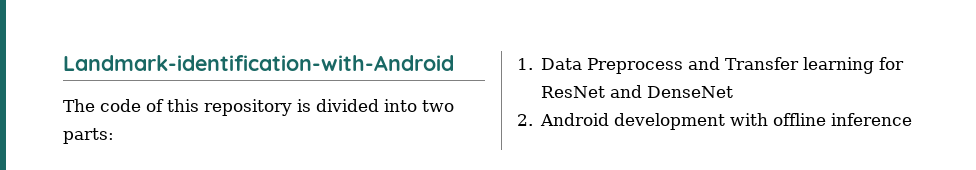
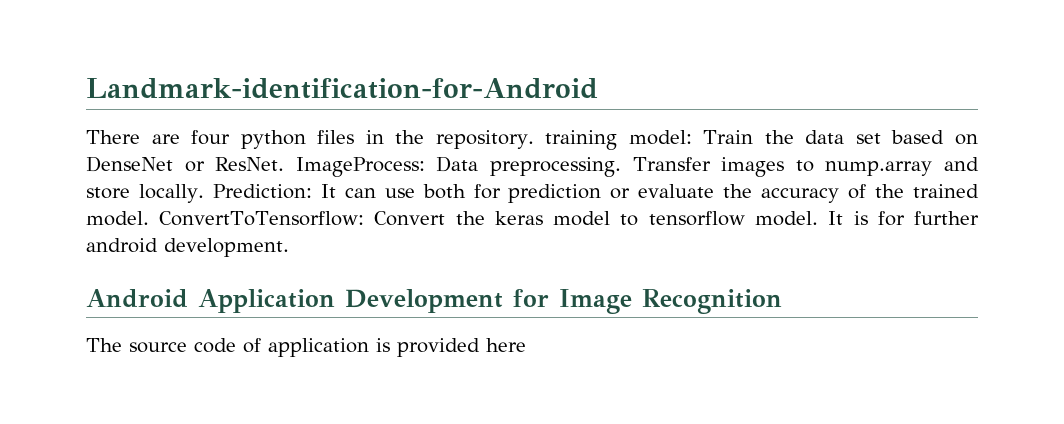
- Landmark-identification-with-Android
+ Landmark-identification-for-Android
+ There are four python files in the repository. training model: Train the data set based on DenseNet or ResNet. ImageProcess: Data preprocessing. Transfer images to nump.array and store locally. Prediction: It can use both for prediction or evaluate the accuracy of the trained model. ConvertToTensorflow: Convert the keras model to tensorflow model. It is for further android development.
+ Android Application Development for Image Recognition
- The code of this repository is divided into two parts:
- 1. Data Preprocess and Transfer learning for ResNet and DenseNet
- 2. Android development with offline inference
+ The source code of application is provided here

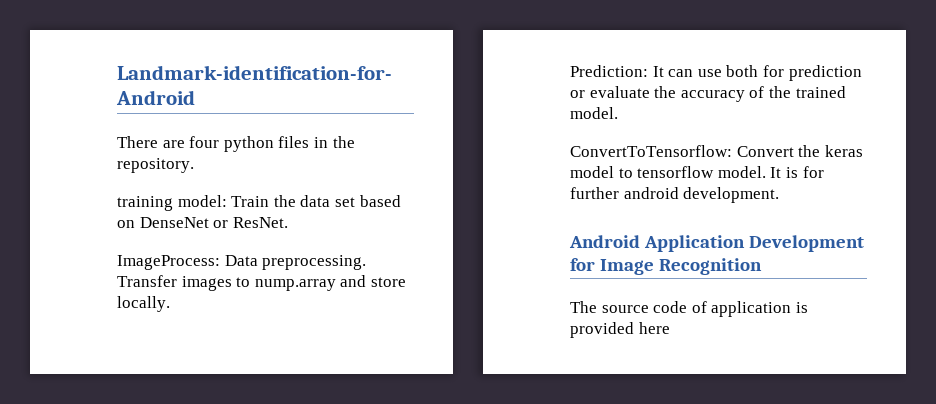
- There are four python files in the repository. training model: Train the data set based on DenseNet or ResNet. ImageProcess: Data preprocessing.
+ There are four python files in the repository.
+ training model: Train the data set based on DenseNet or ResNet.
+ ImageProcess: Data preprocessing.
- Transfer images to nump.array and store locally. Prediction: It can use both for prediction or evaluate the accuracy of the trained model. ConvertToTensorflow: Convert the keras model to tensorflow model.
+ Transfer images to nump.array and store locally.
+ Prediction: It can use both for prediction or evaluate the accuracy of the trained model.
+ ConvertToTensorflow: Convert the keras model to tensorflow model.

